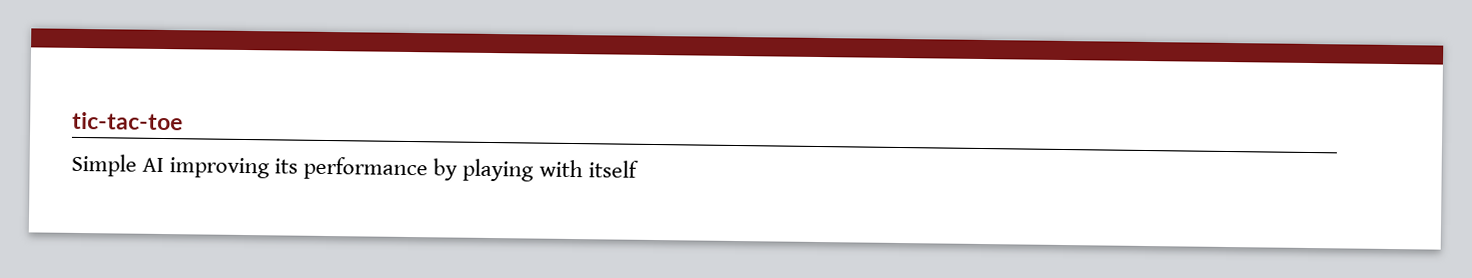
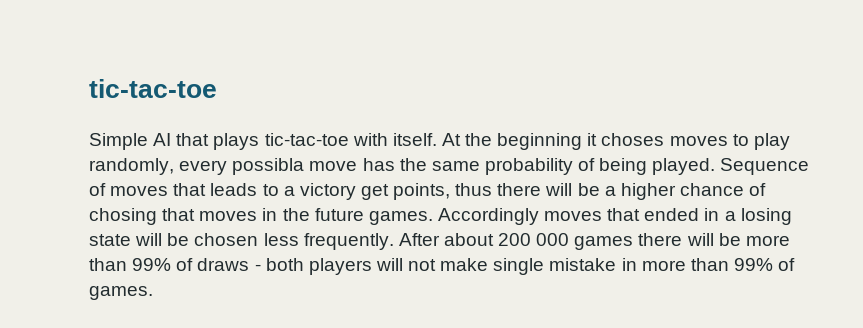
- Simple AI improving its performance by playing with itself
+ Simple AI that plays tic-tac-toe with itself. At the beginning it choses moves to play randomly, every possibla move has the same probability of being played. Sequence of moves that leads to a victory get points, thus there will be a higher chance of chosing that moves in the future games. Accordingly moves that ended in a losing state will be chosen less frequently. After about 200 000 games there will be more than 99% of draws - both players will not make single mistake in more than 99% of games.

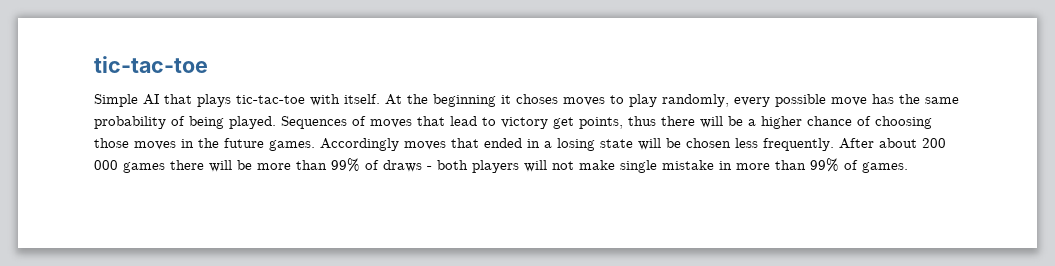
- At the beginning it choses moves to play randomly, every possibla move has the same probability of being played.
+ At the beginning it choses moves to play randomly, every possible move has the same probability of being played.
- Sequence of moves that leads to a victory get points, thus there will be a higher chance of chosing that moves in the future games.
+ Sequences of moves that lead to victory get points, thus there will be a higher chance of choosing those moves in the future games.

